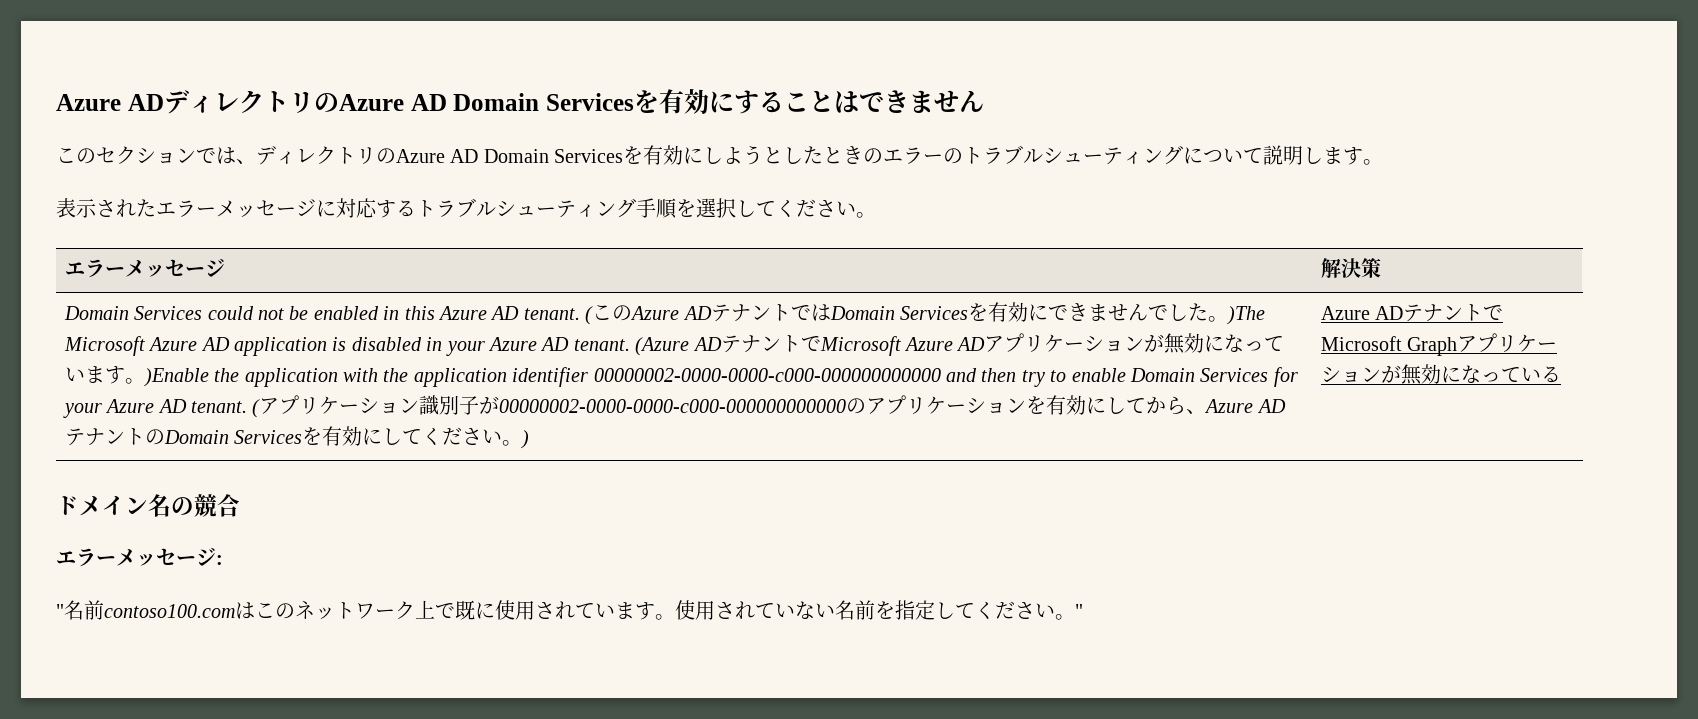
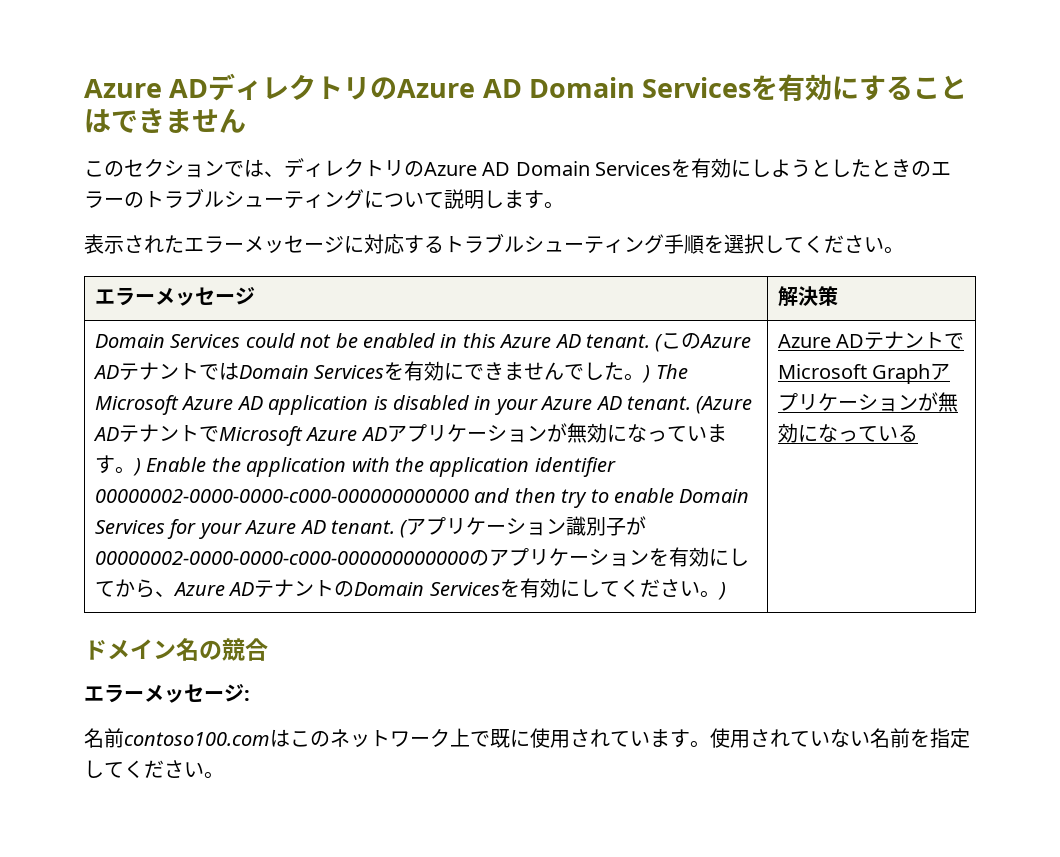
- (このAzure ADテナントではDomain Servicesを有効にできませんでした。)The Microsoft Azure AD application is disabled in your Azure AD tenant.
+ (このAzure ADテナントではDomain Servicesを有効にできませんでした。) The Microsoft Azure AD application is disabled in your Azure AD tenant.
- (Azure ADテナントでMicrosoft Azure ADアプリケーションが無効になっています。)Enable the application with the application identifier 00000002-0000-0000-c000-000000000000 and then try to enable Domain Services for your Azure AD tenant.
+ (Azure ADテナントでMicrosoft Azure ADアプリケーションが無効になっています。) Enable the application with the application identifier 00000002-0000-0000-c000-000000000000 and then try to enable Domain Services for your Azure AD tenant.
- "名前contoso100.comはこのネットワーク上で既に使用されています。
+ 名前contoso100.comはこのネットワーク上で既に使用されています。
- 使用されていない名前を指定してください。"
+ 使用されていない名前を指定してください。

